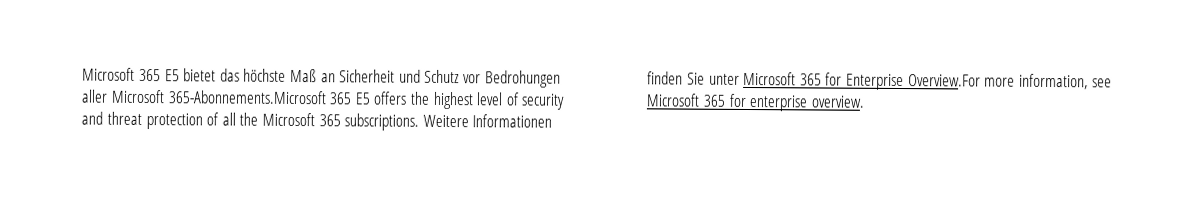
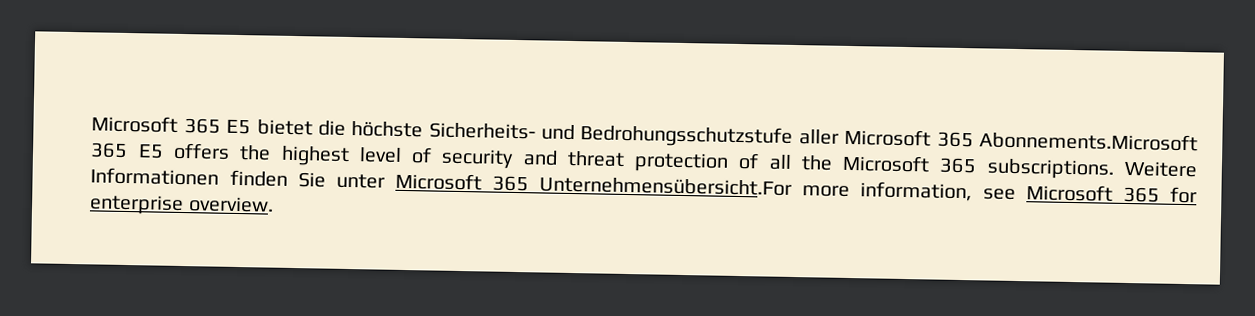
- Microsoft 365 E5 bietet das höchste Maß an Sicherheit und Schutz vor Bedrohungen aller Microsoft 365-Abonnements.Microsoft 365 E5 offers the highest level of security and threat protection of all the Microsoft 365 subscriptions.
+ Microsoft 365 E5 bietet die höchste Sicherheits- und Bedrohungsschutzstufe aller Microsoft 365 Abonnements.Microsoft 365 E5 offers the highest level of security and threat protection of all the Microsoft 365 subscriptions.
- Weitere Informationen finden Sie unter Microsoft 365 for Enterprise Overview.For more information, see Microsoft 365 for enterprise overview.
+ Weitere Informationen finden Sie unter Microsoft 365 Unternehmensübersicht.For more information, see Microsoft 365 for enterprise overview.

